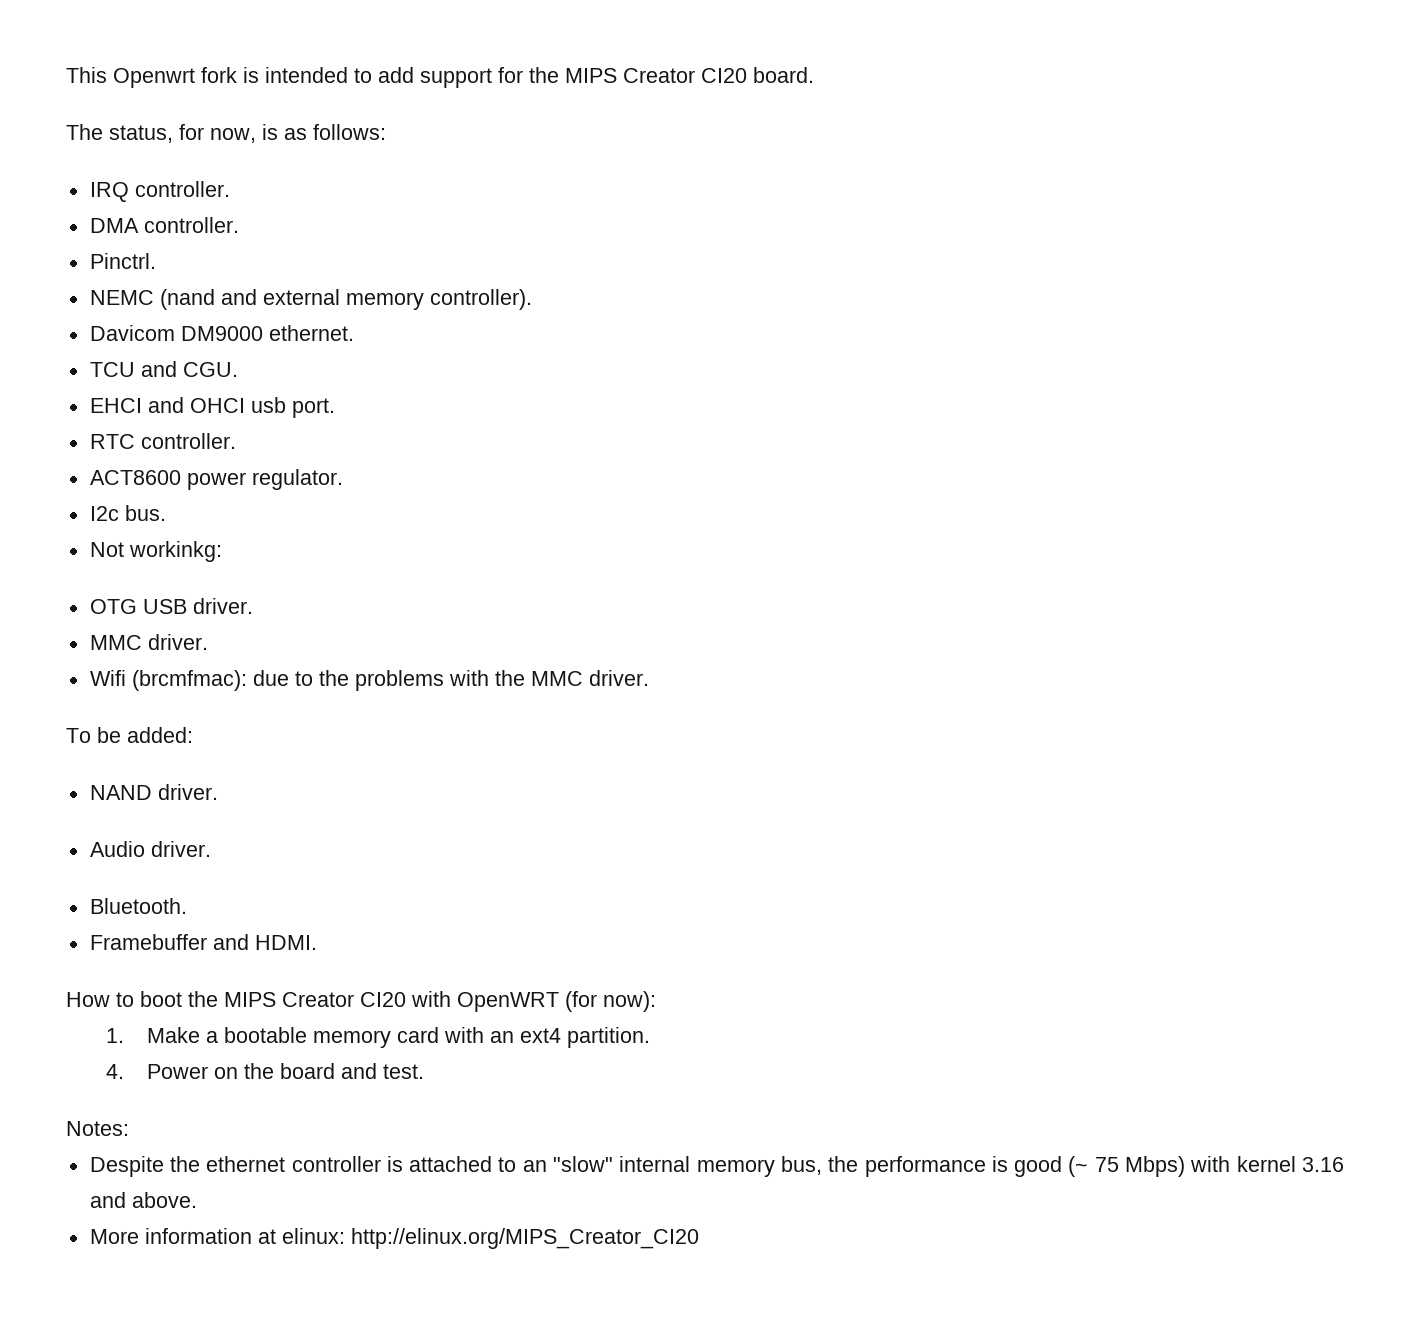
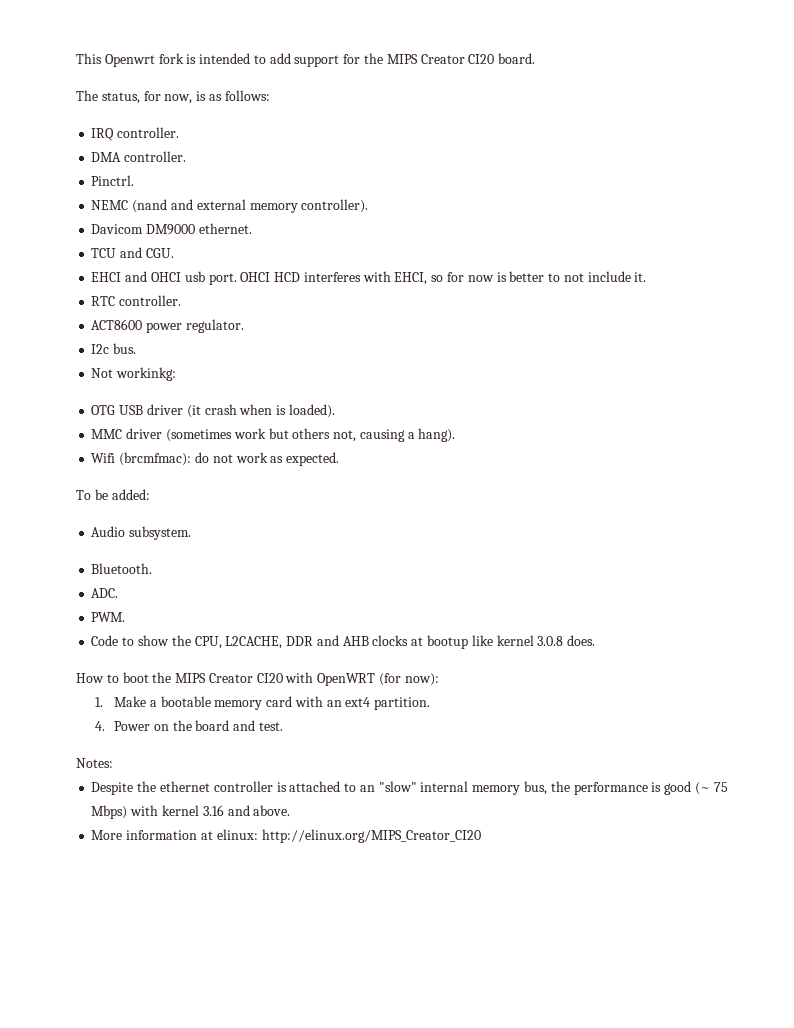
+ OHCI HCD interferes with EHCI, so for now is better to not include it.
- OTG USB driver.
- MMC driver.
- Wifi (brcmfmac): due to the problems with the MMC driver.
+ OTG USB driver (it crash when is loaded).
+ MMC driver (sometimes work but others not, causing a hang).
+ Wifi (brcmfmac): do not work as expected.
- NAND driver.
- Audio driver.
+ Audio subsystem.
- Framebuffer and HDMI.
+ ADC.
+ PWM.
+ Code to show the CPU, L2CACHE, DDR and AHB clocks at bootup like kernel 3.0.8 does.

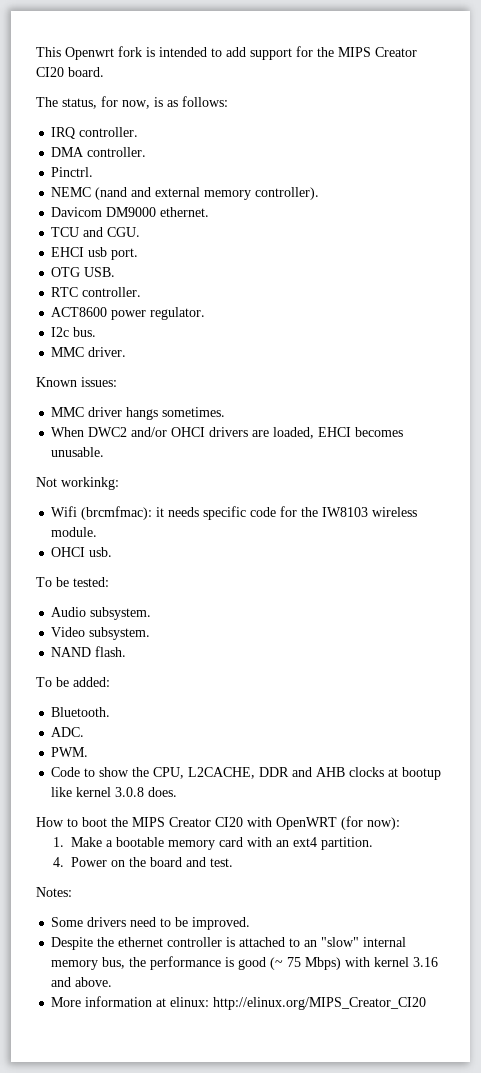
- EHCI and OHCI usb port. OHCI HCD interferes with EHCI, so for now is better to not include it.
+ EHCI usb port.
+ OTG USB.
+ MMC driver.
+ Known issues:
+ MMC driver hangs sometimes.
+ When DWC2 and/or OHCI drivers are loaded, EHCI becomes unusable.
  Not workinkg:
- OTG USB driver (it crash when is loaded).
- MMC driver (sometimes work but others not, causing a hang).
- Wifi (brcmfmac): do not work as expected.
+ Wifi (brcmfmac): it needs specific code for the IW8103 wireless module.
+ OHCI usb.
+ To be tested:
+ Audio subsystem.
+ Video subsystem.
+ NAND flash.
- Audio subsystem.
+ Some drivers need to be improved.

